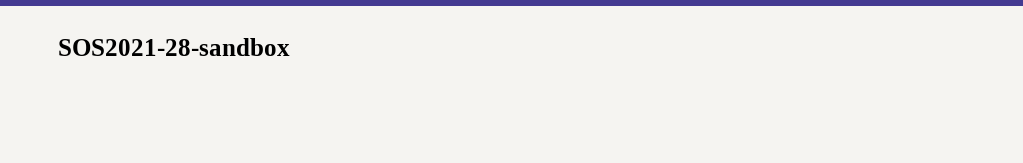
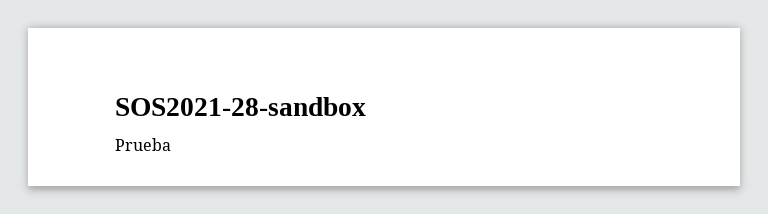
+ Prueba

